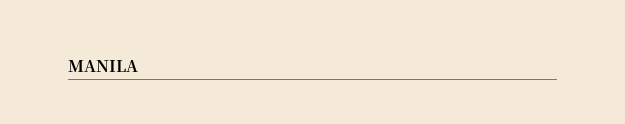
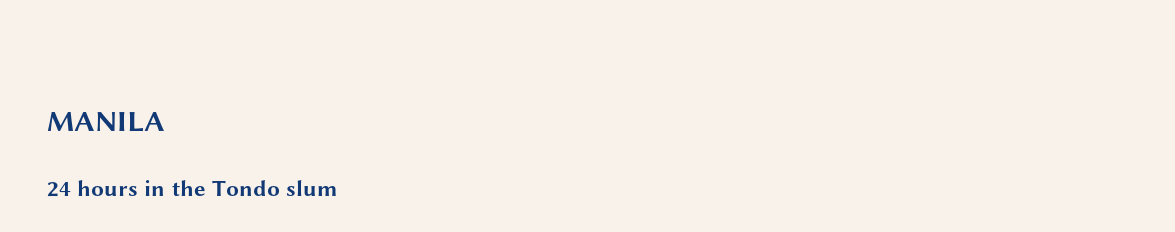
+ 24 hours in the Tondo slum

